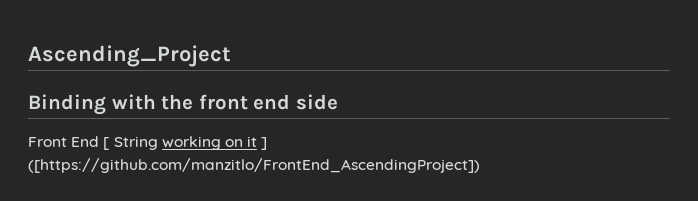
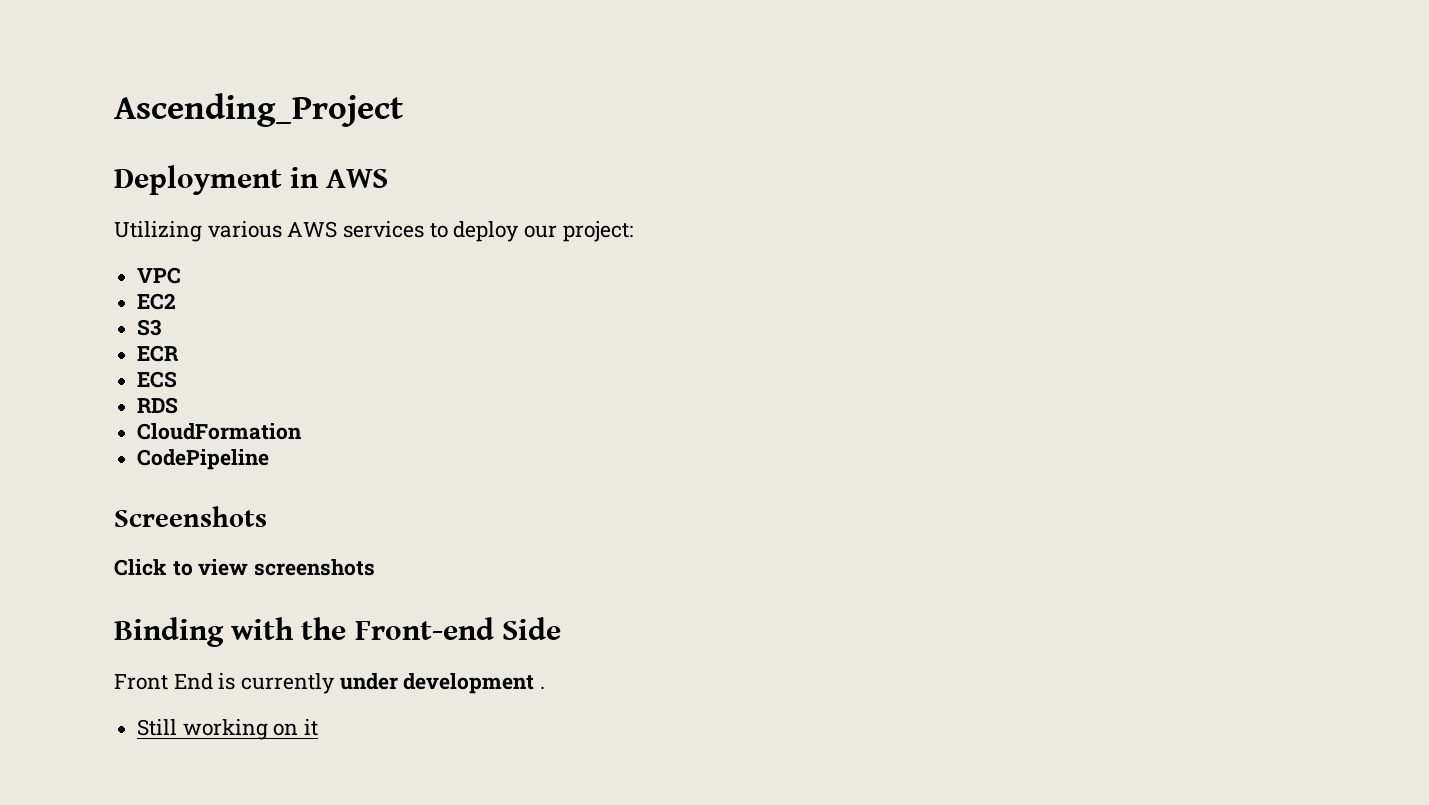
+ Deployment in AWS
+ Utilizing various AWS services to deploy our project:
+ VPC
+ EC2
+ S3
+ ECR
+ ECS
+ RDS
+ CloudFormation
+ CodePipeline
+ Screenshots
+ Click to view screenshots
- Binding with the front end side
+ Binding with the Front-end Side
- Front End [ String working on it ] ([https://github.com/manzitlo/FrontEnd_AscendingProject])
+ Front End is currently under development .
+ Still working on it

